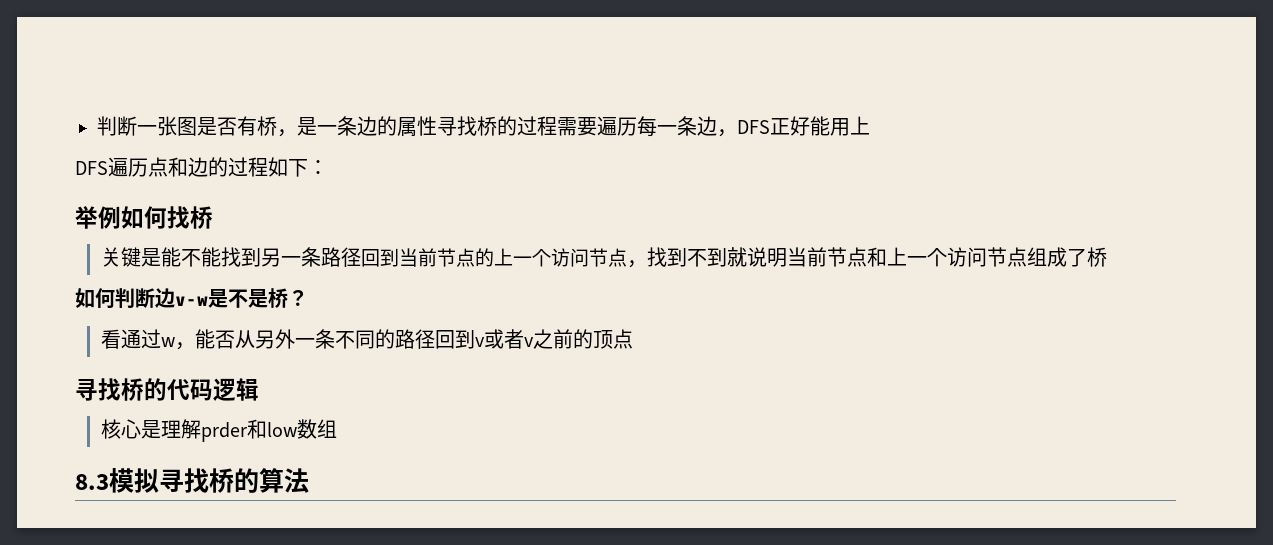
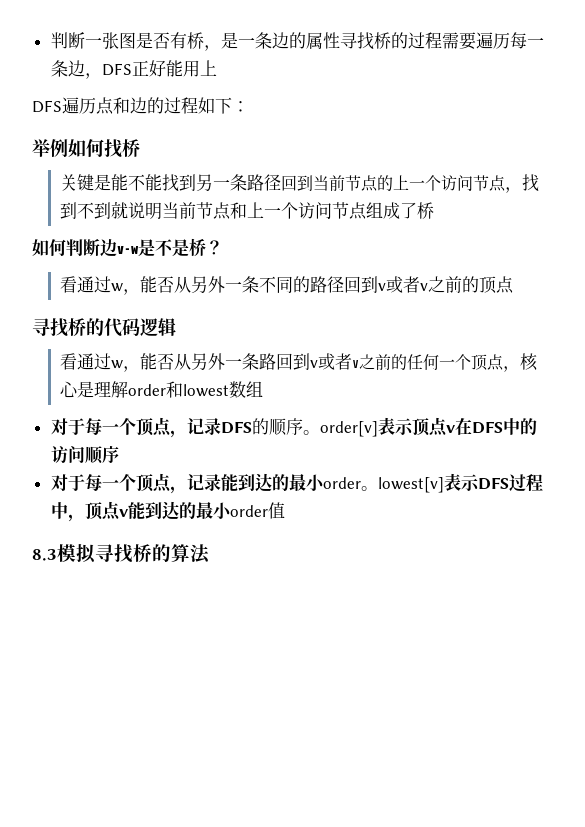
- 核心是理解prder和low数组
+ 看通过w，能否从另外一条路回到v或者v之前的任何一个顶点，核心是理解order和lowest数组
+ 对于每一个顶点，记录DFS的顺序。order[v]表示顶点v在DFS中的访问顺序
+ 对于每一个顶点，记录能到达的最小order。lowest[v]表示DFS过程中，顶点v能到达的最小order值

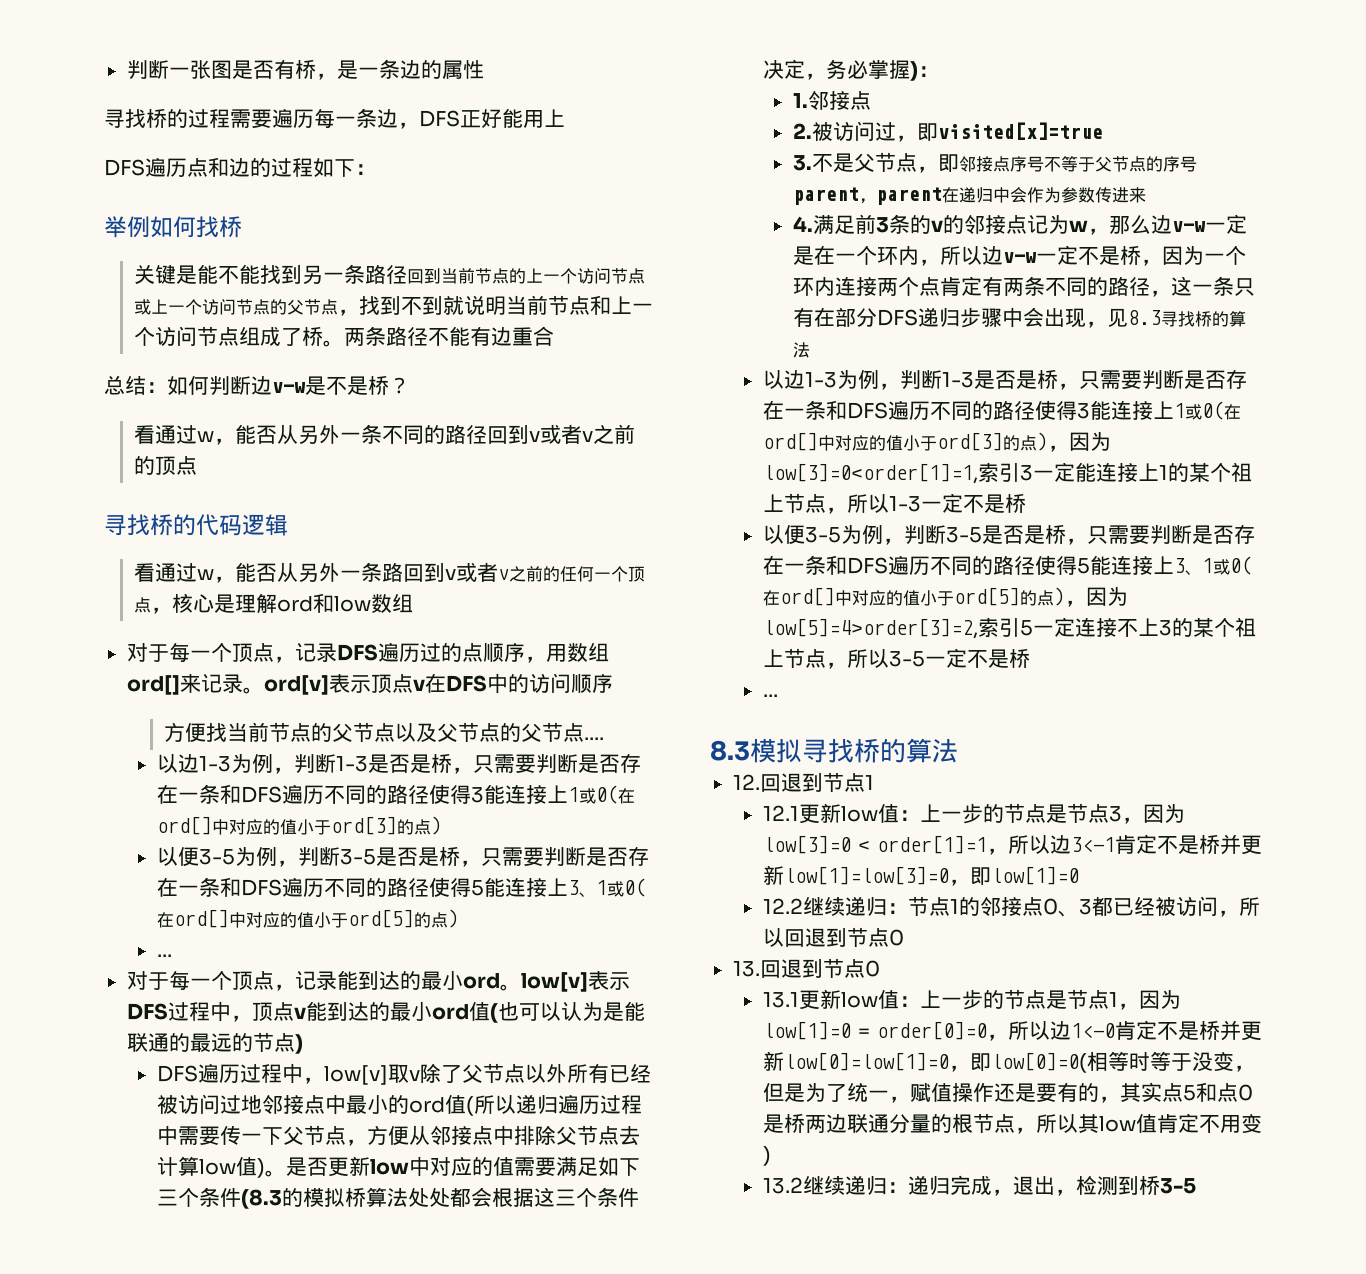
- 判断一张图是否有桥，是一条边的属性寻找桥的过程需要遍历每一条边，DFS正好能用上
+ 判断一张图是否有桥，是一条边的属性
+ 寻找桥的过程需要遍历每一条边，DFS正好能用上
- 关键是能不能找到另一条路径回到当前节点的上一个访问节点，找到不到就说明当前节点和上一个访问节点组成了桥
- 如何判断边v-w是不是桥？
+ 关键是能不能找到另一条路径回到当前节点的上一个访问节点或上一个访问节点的父节点，找到不到就说明当前节点和上一个访问节点组成了桥。两条路径不能有边重合
+ 总结：如何判断边v-w是不是桥？
- 看通过w，能否从另外一条路回到v或者v之前的任何一个顶点，核心是理解order和lowest数组
+ 看通过w，能否从另外一条路回到v或者v之前的任何一个顶点，核心是理解ord和low数组
- 对于每一个顶点，记录DFS的顺序。order[v]表示顶点v在DFS中的访问顺序
+ 对于每一个顶点，记录DFS遍历过的点顺序，用数组ord[]来记录。ord[v]表示顶点v在DFS中的访问顺序
+ 方便找当前节点的父节点以及父节点的父节点....
+ 以边1-3为例，判断1-3是否是桥，只需要判断是否存在一条和DFS遍历不同的路径使得3能连接上1或0(在ord[]中对应的值小于ord[3]的点)
+ 以便3-5为例，判断3-5是否是桥，只需要判断是否存在一条和DFS遍历不同的路径使得5能连接上3、1或0(在ord[]中对应的值小于ord[5]的点)
+ ...
- 对于每一个顶点，记录能到达的最小order。lowest[v]表示DFS过程中，顶点v能到达的最小order值
+ 对于每一个顶点，记录能到达的最小ord。low[v]表示DFS过程中，顶点v能到达的最小ord值(也可以认为是能联通的最远的节点)
+ DFS遍历过程中，low[v]取v除了父节点以外所有已经被访问过地邻接点中最小的ord值(所以递归遍历过程中需要传一下父节点，方便从邻接点中排除父节点去计算low值)。是否更新low中对应的值需要满足如下三个条件(8.3的模拟桥算法处处都会根据这三个条件决定，务必掌握)：
+ 1.邻接点
+ 2.被访问过，即visited[x]=true
+ 3.不是父节点，即邻接点序号不等于父节点的序号parent，parent在递归中会作为参数传进来
+ 4.满足前3条的v的邻接点记为w，那么边v-w一定是在一个环内，所以边v-w一定不是桥，因为一个环内连接两个点肯定有两条不同的路径，这一条只有在部分DFS递归步骤中会出现，见8.3寻找桥的算法
+ 以边1-3为例，判断1-3是否是桥，只需要判断是否存在一条和DFS遍历不同的路径使得3能连接上1或0(在ord[]中对应的值小于ord[3]的点)，因为low[3]=0<order[1]=1,索引3一定能连接上1的某个祖上节点，所以1-3一定不是桥
+ 以便3-5为例，判断3-5是否是桥，只需要判断是否存在一条和DFS遍历不同的路径使得5能连接上3、1或0(在ord[]中对应的值小于ord[5]的点)，因为low[5]=4>order[3]=2,索引5一定连接不上3的某个祖上节点，所以3-5一定不是桥
+ ...
+ 12.回退到节点1
+ 12.1更新low值：上一步的节点是节点3，因为low[3]=0 < order[1]=1，所以边3<-1肯定不是桥并更新low[1]=low[3]=0，即low[1]=0
+ 12.2继续递归：节点1的邻接点0、3都已经被访问，所以回退到节点0
+ 13.回退到节点0
+ 13.1更新low值：上一步的节点是节点1，因为low[1]=0 = order[0]=0，所以边1<-0肯定不是桥并更新low[0]=low[1]=0，即low[0]=0(相等时等于没变，但是为了统一，赋值操作还是要有的，其实点5和点0是桥两边联通分量的根节点，所以其low值肯定不用变)
+ 13.2继续递归：递归完成，退出，检测到桥3-5

